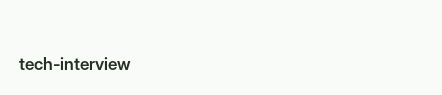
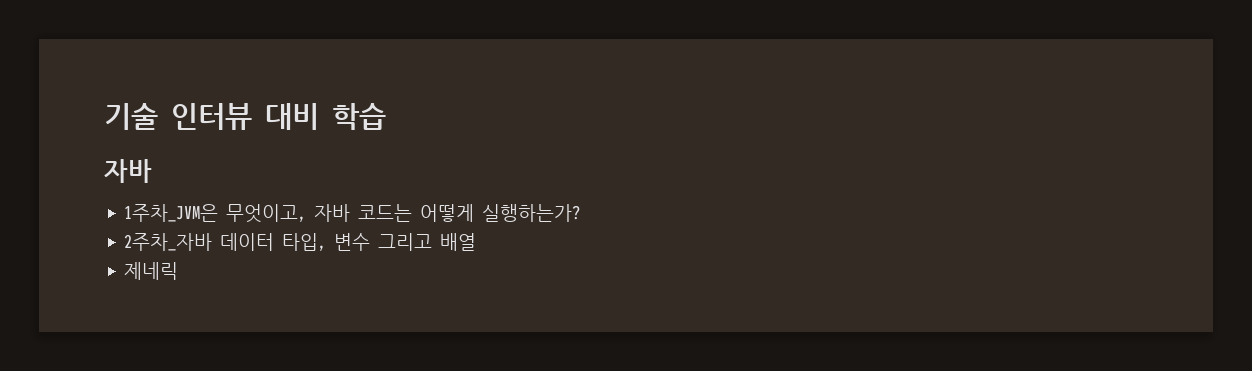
- tech-interview
+ 기술 인터뷰 대비 학습
+ 자바
+ 1주차_JVM은 무엇이고, 자바 코드는 어떻게 실행하는가?
+ 2주차_자바 데이터 타입, 변수 그리고 배열
+ 제네릭

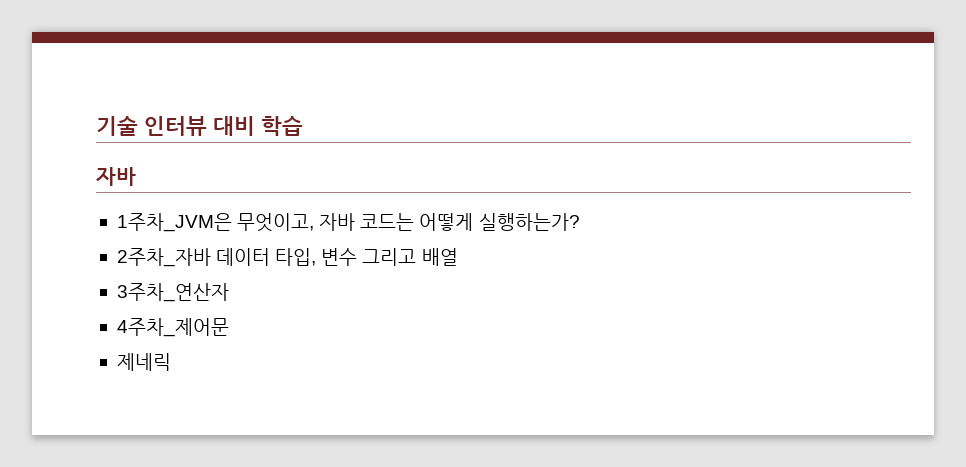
+ 3주차_연산자
+ 4주차_제어문

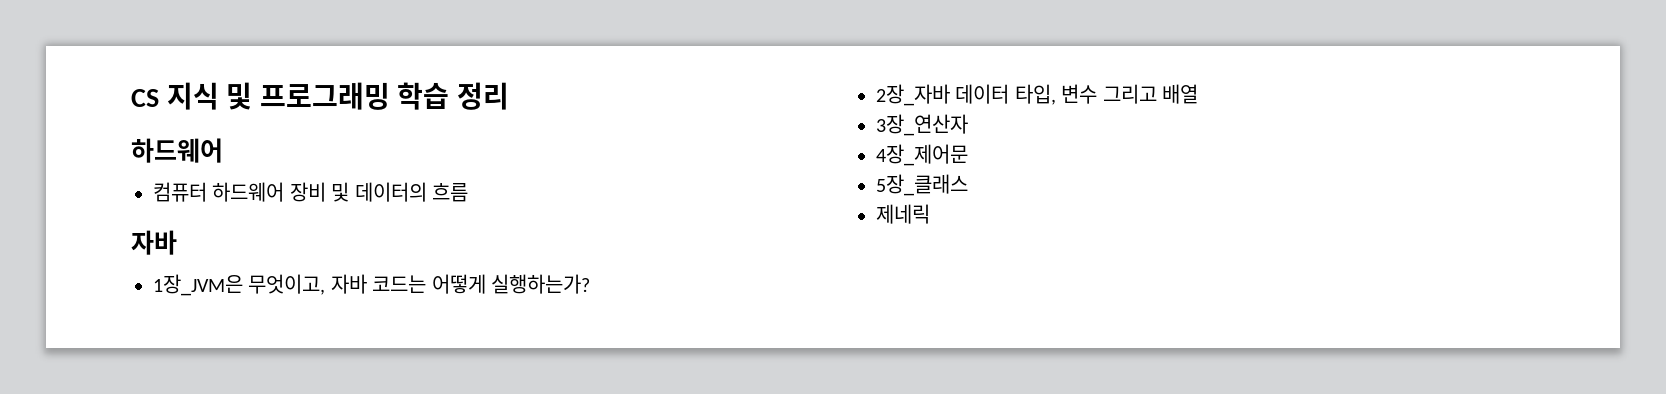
- 기술 인터뷰 대비 학습
+ CS 지식 및 프로그래밍 학습 정리
+ 하드웨어
+ 컴퓨터 하드웨어 장비 및 데이터의 흐름
- 1주차_JVM은 무엇이고, 자바 코드는 어떻게 실행하는가?
+ 1장_JVM은 무엇이고, 자바 코드는 어떻게 실행하는가?
- 2주차_자바 데이터 타입, 변수 그리고 배열
+ 2장_자바 데이터 타입, 변수 그리고 배열
- 3주차_연산자
- 4주차_제어문
+ 3장_연산자
+ 4장_제어문
+ 5장_클래스

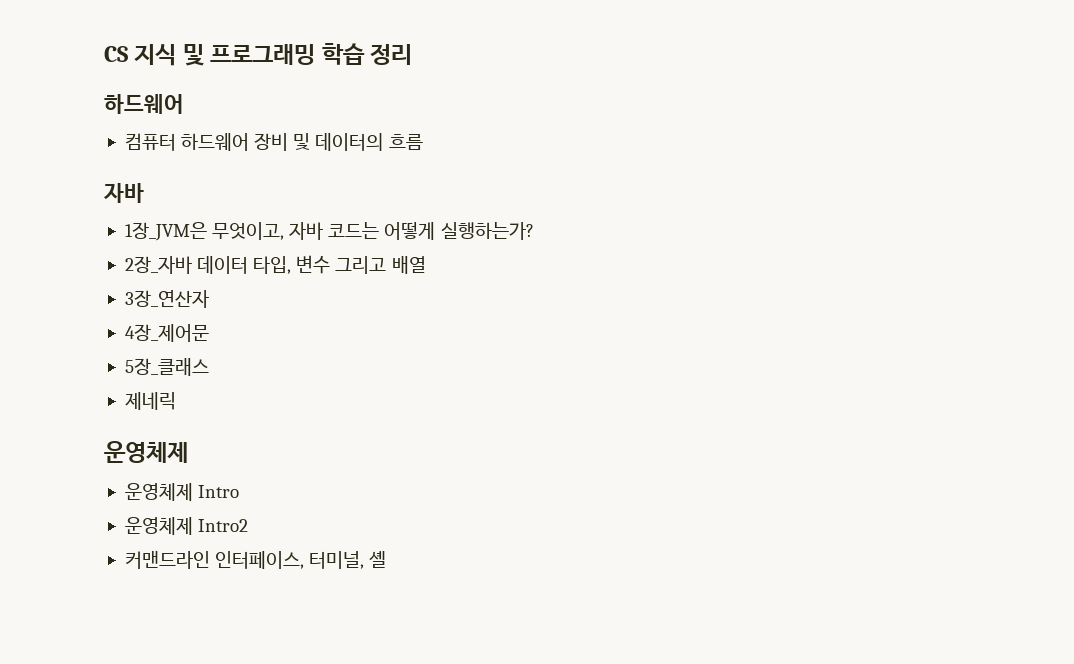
  제네릭
+ 운영체제
+ 운영체제 Intro
+ 운영체제 Intro2
+ 커맨드라인 인터페이스, 터미널, 셸

